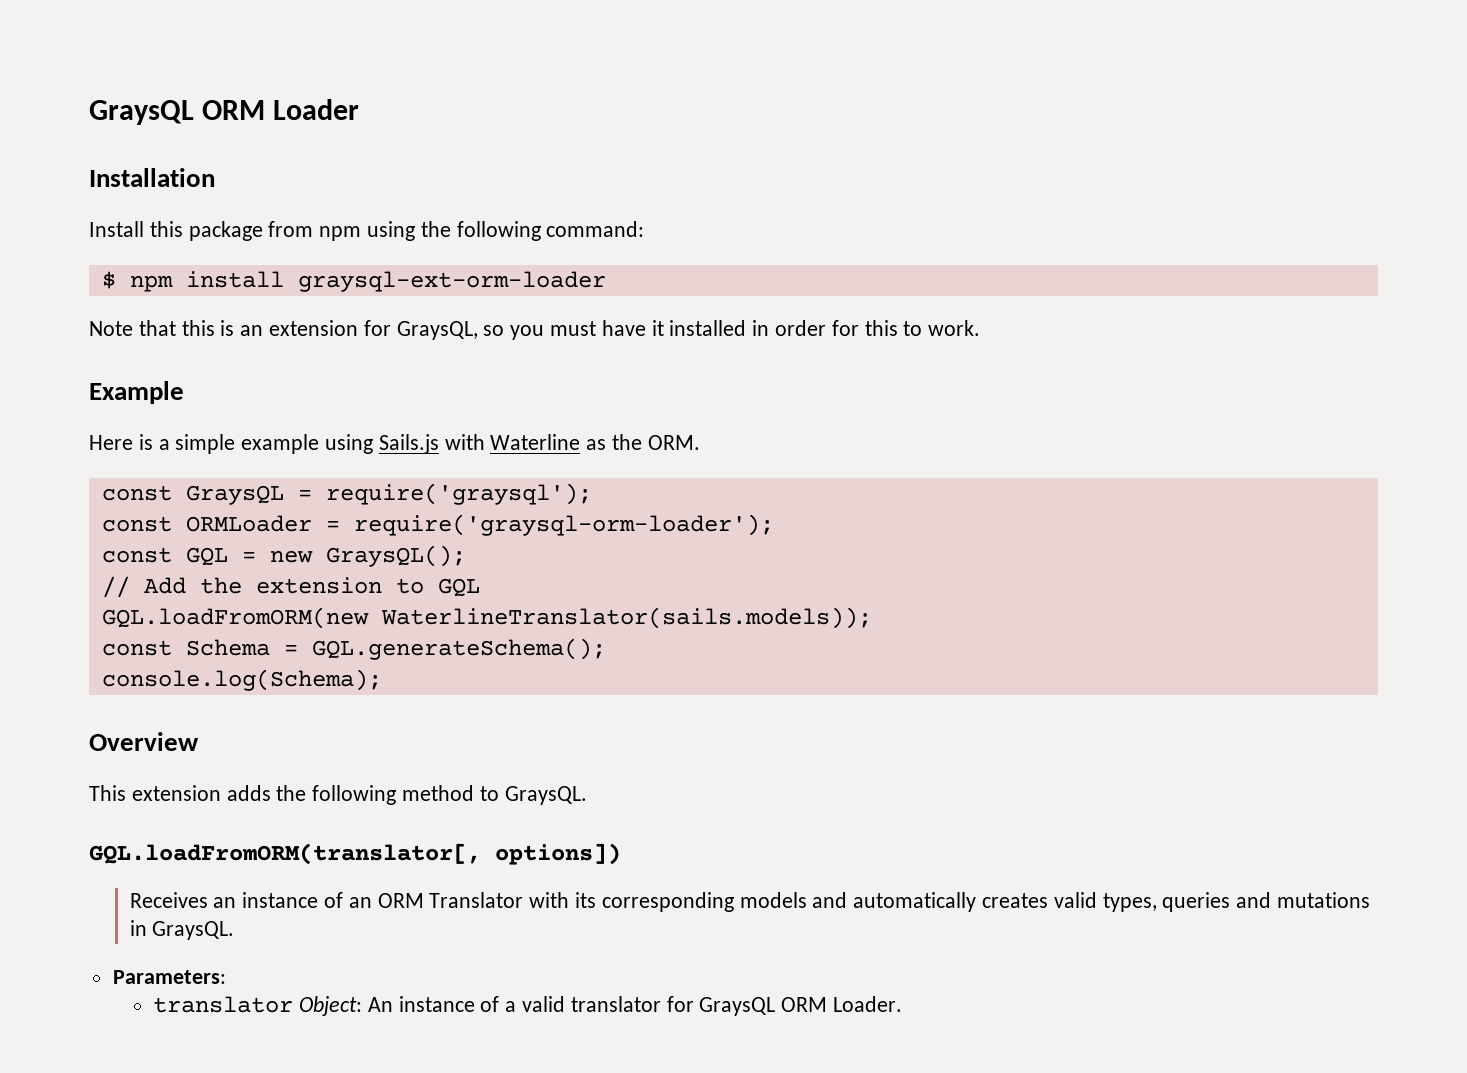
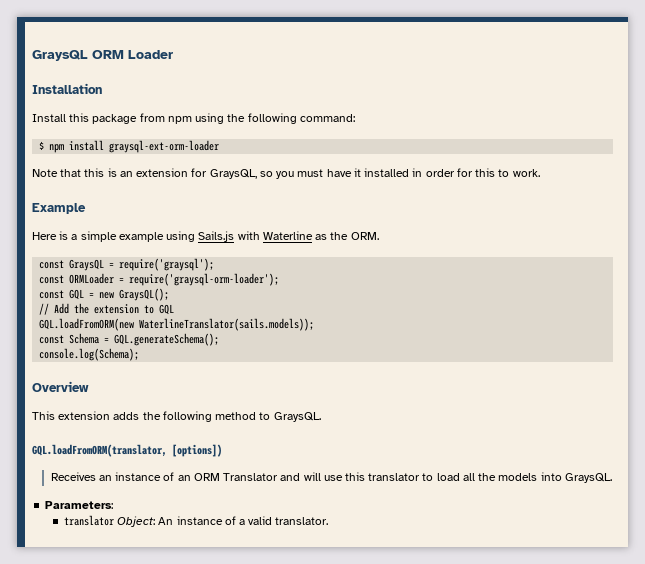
- GQL.loadFromORM(translator[, options])
+ GQL.loadFromORM(translator, [options])
- Receives an instance of an ORM Translator with its corresponding models and automatically creates valid types, queries and mutations in GraysQL.
+ Receives an instance of an ORM Translator and will use this translator to load all the models into GraysQL.
- translator Object: An instance of a valid translator for GraysQL ORM Loader.
+ translator Object: An instance of a valid translator.

